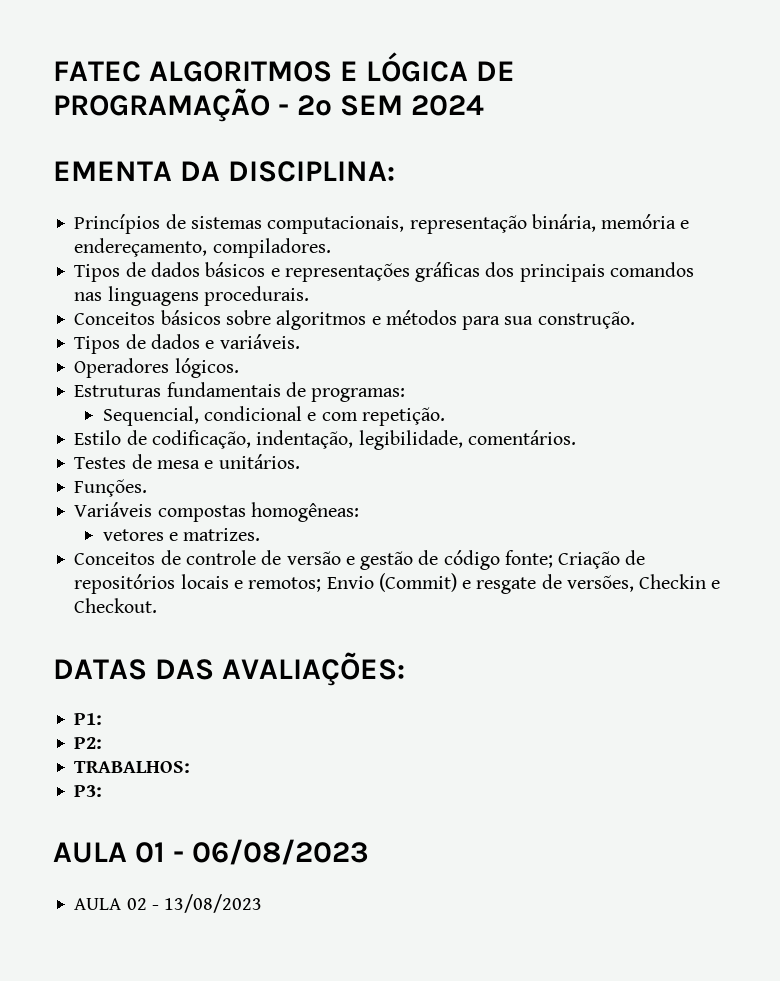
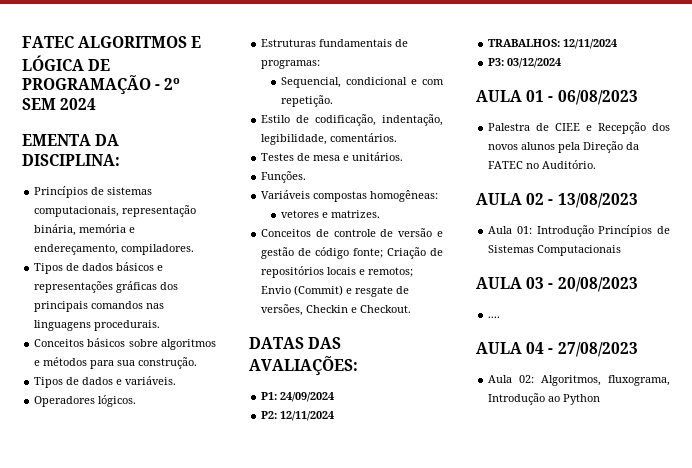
- P1:
+ P1: 24/09/2024
- P2:
+ P2: 12/11/2024
- TRABALHOS:
+ TRABALHOS: 12/11/2024
- P3:
+ P3: 03/12/2024
+ Palestra de CIEE e Recepção dos novos alunos pela Direção da FATEC no Auditório.
  AULA 02 - 13/08/2023
+ Aula 01: Introdução Princípios de Sistemas Computacionais
+ AULA 03 - 20/08/2023
+ ....
+ AULA 04 - 27/08/2023
+ Aula 02: Algoritmos, fluxograma, Introdução ao Python

